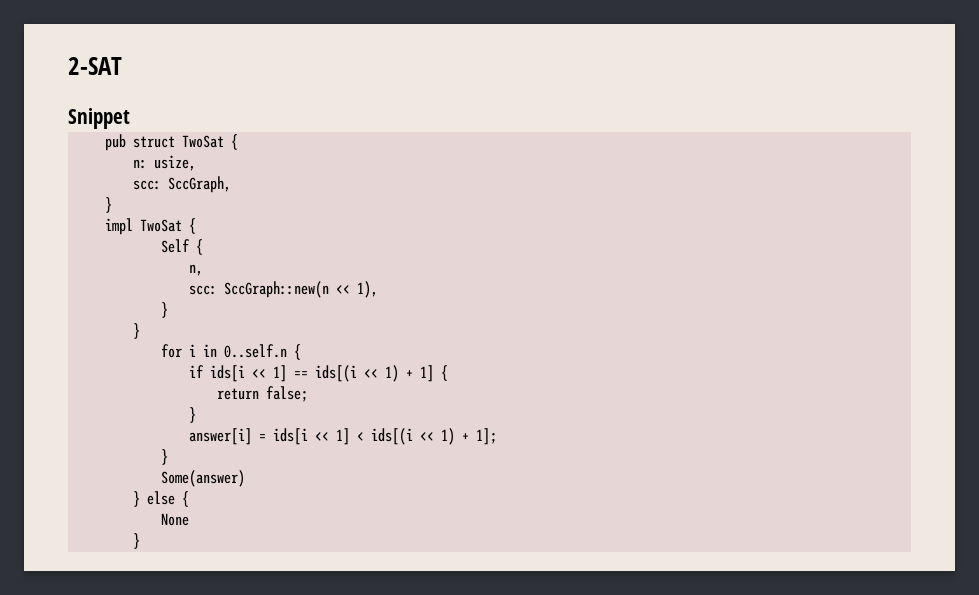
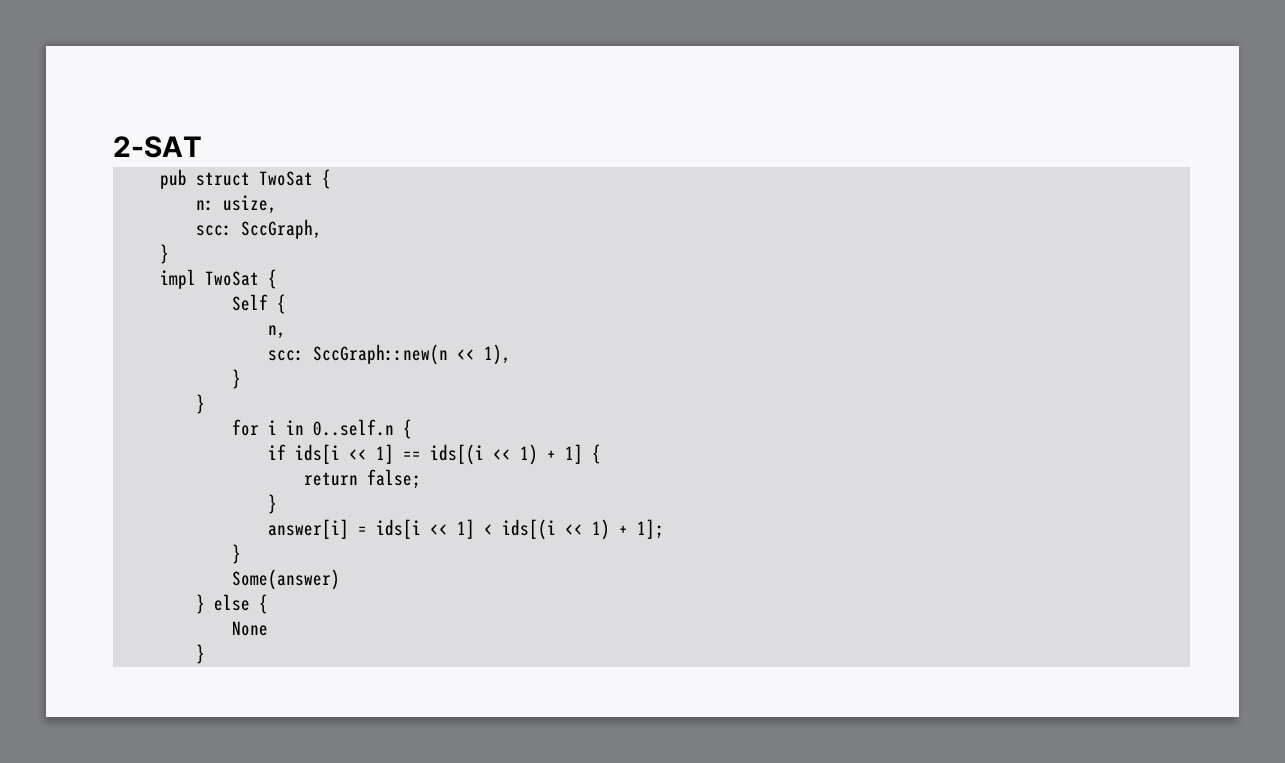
- Snippet

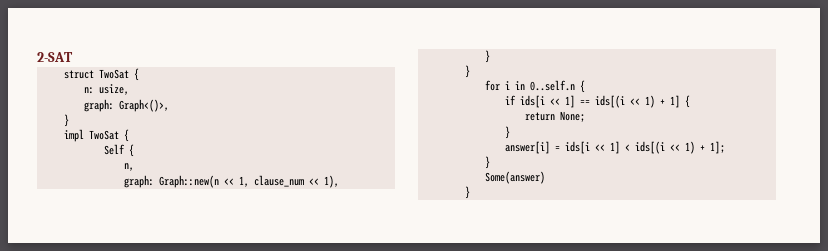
- pub struct TwoSat {
+ struct TwoSat {
- scc: SccGraph,
+ graph: Graph<()>,
- scc: SccGraph::new(n << 1),
+ graph: Graph::new(n << 1, clause_num << 1),
- return false;
+ return None;
- } else {
- None

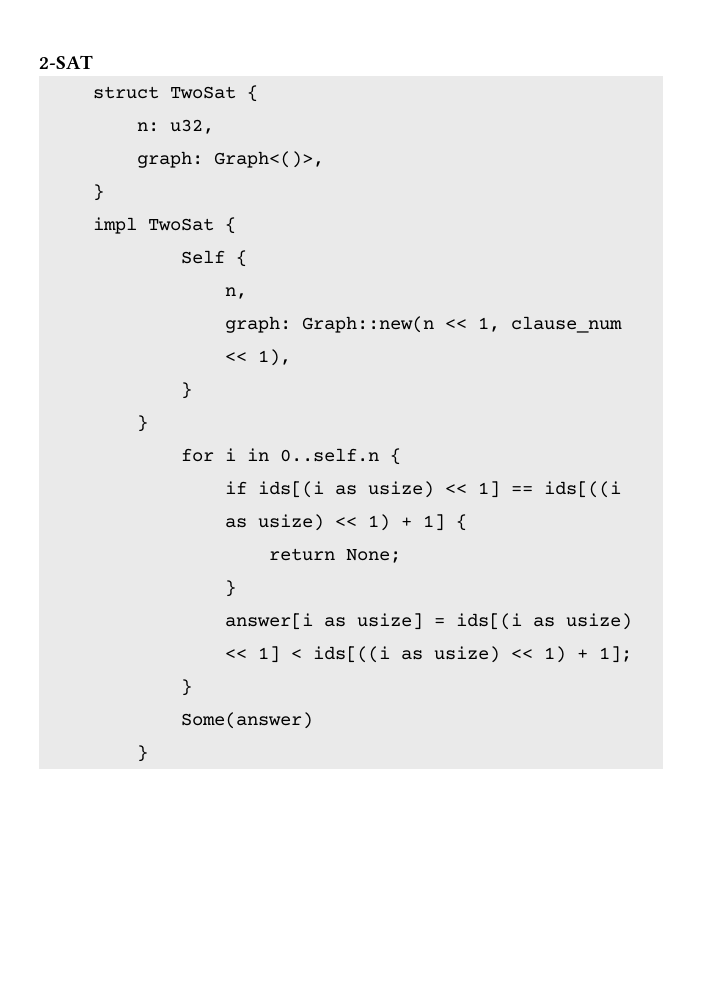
- n: usize,
+ n: u32,
- if ids[i << 1] == ids[(i << 1) + 1] {
+ if ids[(i as usize) << 1] == ids[((i as usize) << 1) + 1] {
- answer[i] = ids[i << 1] < ids[(i << 1) + 1];
+ answer[i as usize] = ids[(i as usize) << 1] < ids[((i as usize) << 1) + 1];

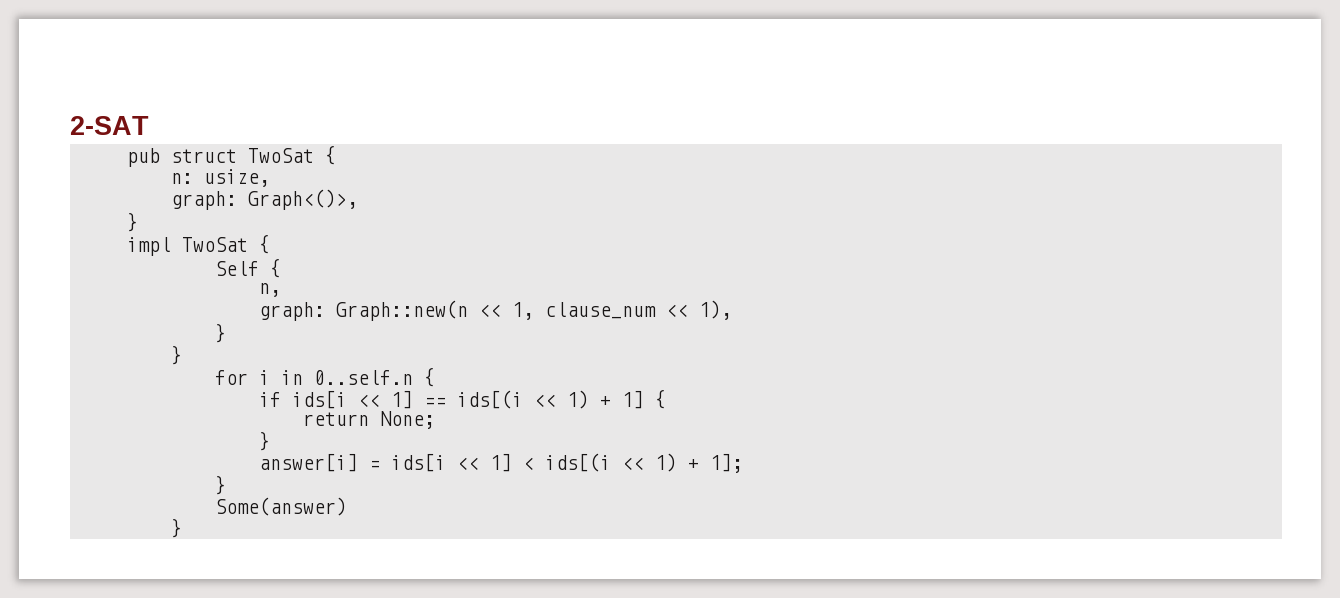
- struct TwoSat {
+ pub struct TwoSat {
- n: u32,
+ n: usize,
- if ids[(i as usize) << 1] == ids[((i as usize) << 1) + 1] {
+ if ids[i << 1] == ids[(i << 1) + 1] {
- answer[i as usize] = ids[(i as usize) << 1] < ids[((i as usize) << 1) + 1];
+ answer[i] = ids[i << 1] < ids[(i << 1) + 1];

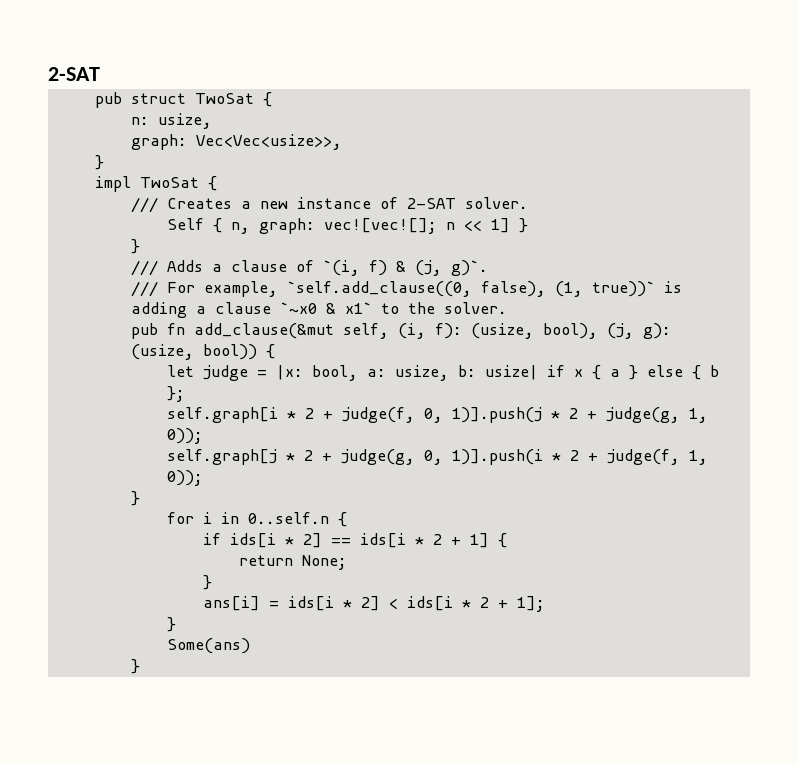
- graph: Graph<()>,
+ graph: Vec<Vec<usize>>,
+ /// Creates a new instance of 2-SAT solver.
- Self {
- n,
- graph: Graph::new(n << 1, clause_num << 1),
+ Self { n, graph: vec![vec![]; n << 1] }
  }
+ /// Adds a clause of `(i, f) & (j, g)`.
+ /// For example, `self.add_clause((0, false), (1, true))` is adding a clause `~x0 & x1` to the solver.
+ pub fn add_clause(&mut self, (i, f): (usize, bool), (j, g): (usize, bool)) {
+ let judge = |x: bool, a: usize, b: usize| if x { a } else { b };
+ self.graph[i * 2 + judge(f, 0, 1)].push(j * 2 + judge(g, 1, 0));
+ self.graph[j * 2 + judge(g, 0, 1)].push(i * 2 + judge(f, 1, 0));
- if ids[i << 1] == ids[(i << 1) + 1] {
+ if ids[i * 2] == ids[i * 2 + 1] {
- answer[i] = ids[i << 1] < ids[(i << 1) + 1];
+ ans[i] = ids[i * 2] < ids[i * 2 + 1];
- Some(answer)
+ Some(ans)

